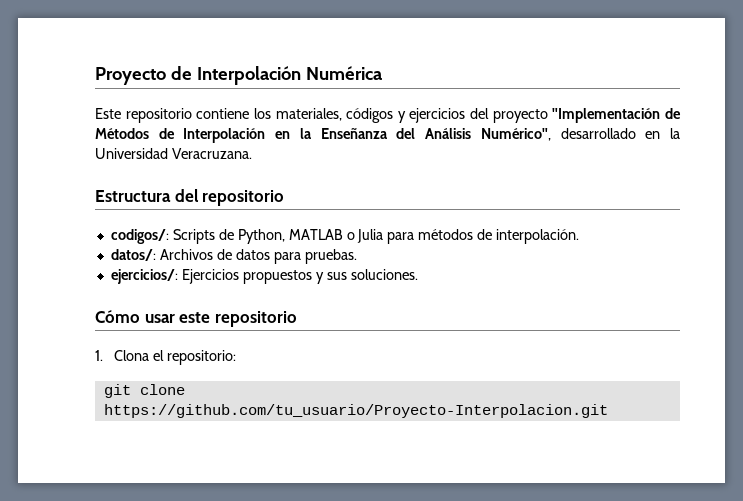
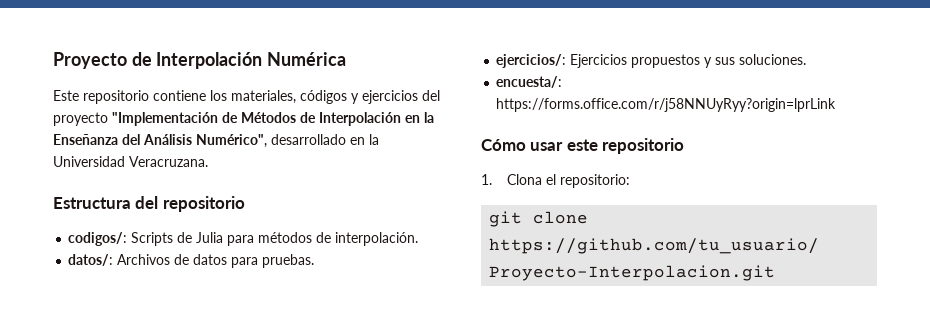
- codigos/: Scripts de Python, MATLAB o Julia para métodos de interpolación.
+ codigos/: Scripts de Julia para métodos de interpolación.
+ encuesta/: https://forms.office.com/r/j58NNUyRyy?origin=lprLink

